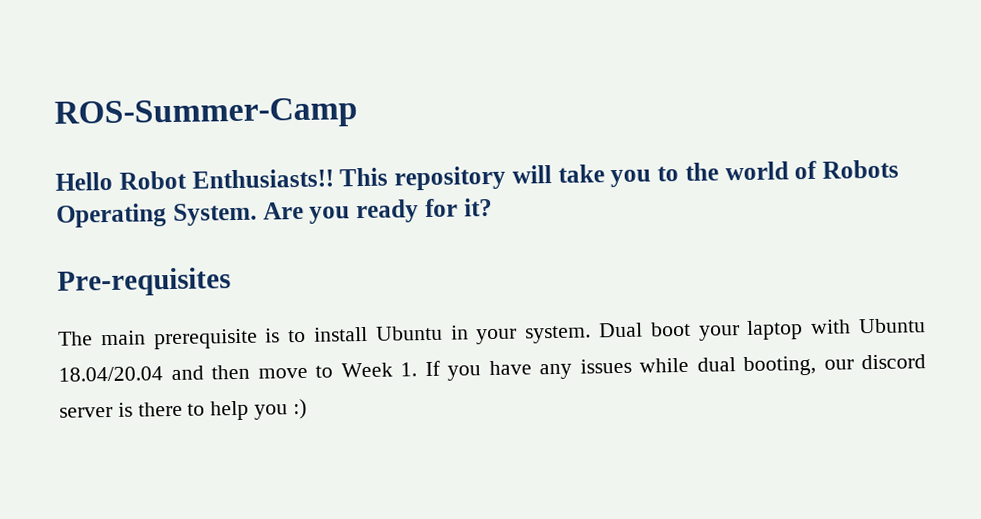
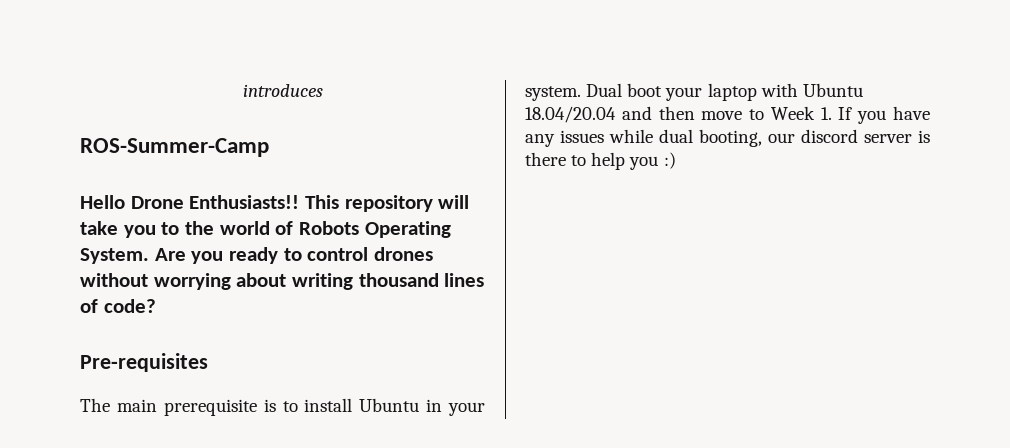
+ introduces
- Hello Robot Enthusiasts!!
+ Hello Drone Enthusiasts!!
- Are you ready for it?
+ Are you ready to control drones without worrying about writing thousand lines of code?

